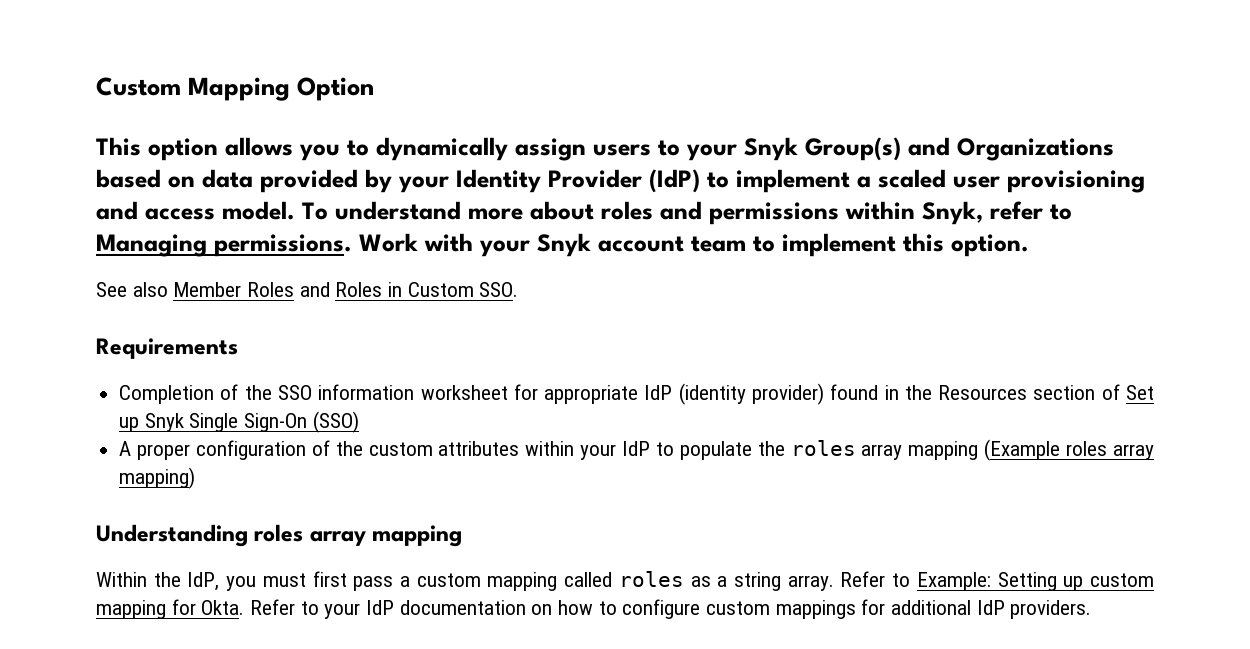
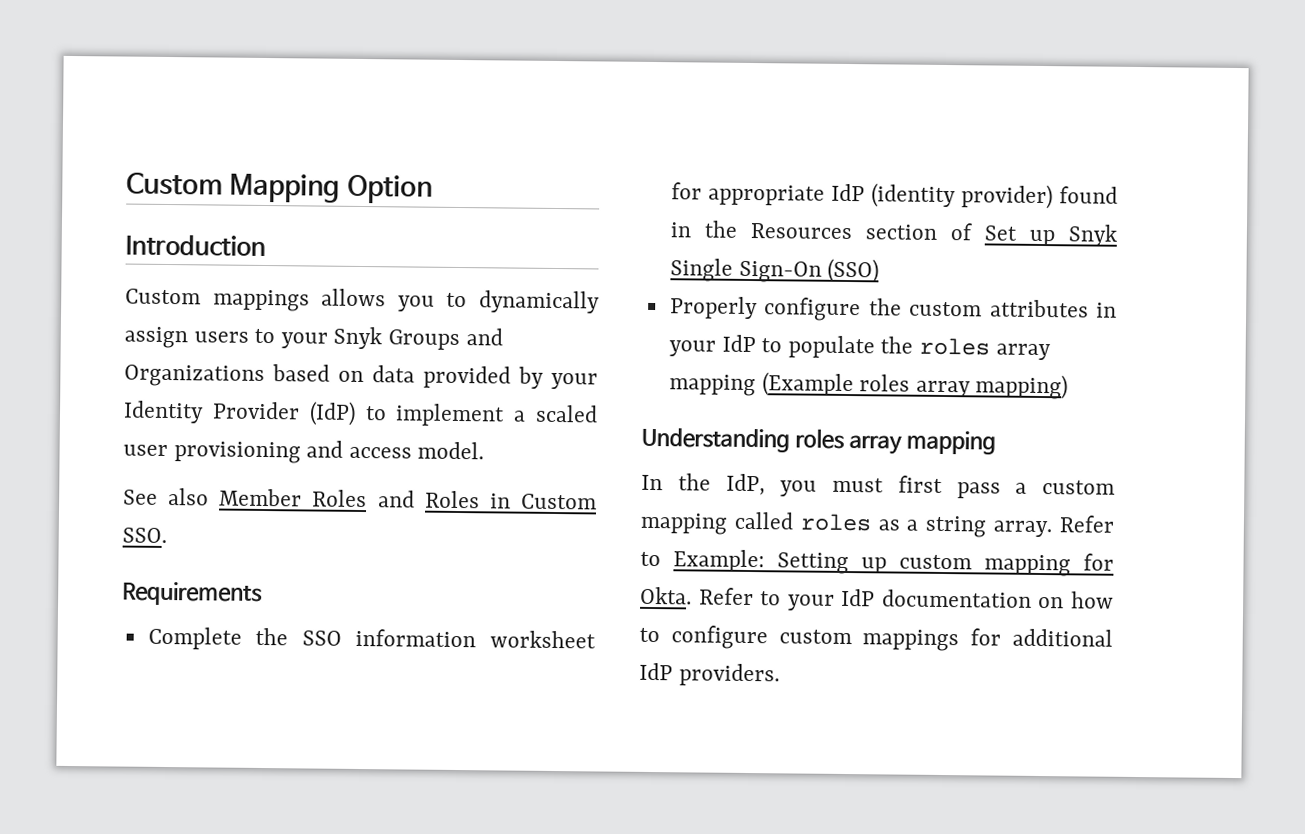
- This option allows you to dynamically assign users to your Snyk Group(s) and Organizations based on data provided by your Identity Provider (IdP) to implement a scaled user provisioning and access model. To understand more about roles and permissions within Snyk, refer to Managing permissions. Work with your Snyk account team to implement this option.
+ Introduction
+ Custom mappings allows you to dynamically assign users to your Snyk Groups and Organizations based on data provided by your Identity Provider (IdP) to implement a scaled user provisioning and access model.
- Completion of the SSO information worksheet for appropriate IdP (identity provider) found in the Resources section of Set up Snyk Single Sign-On (SSO)
+ Complete the SSO information worksheet for appropriate IdP (identity provider) found in the Resources section of Set up Snyk Single Sign-On (SSO)
- A proper configuration of the custom attributes within your IdP to populate the roles array mapping (Example roles array mapping)
+ Properly configure the custom attributes in your IdP to populate the roles array mapping (Example roles array mapping)
- Within the IdP, you must first pass a custom mapping called roles as a string array.
+ In the IdP, you must first pass a custom mapping called roles as a string array.

